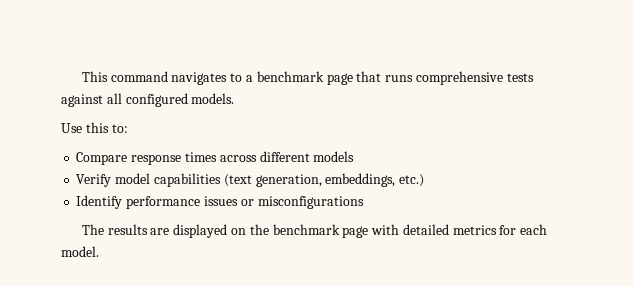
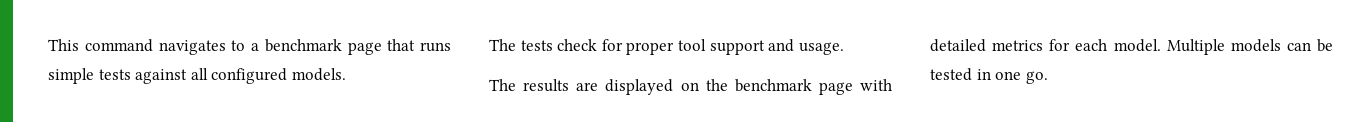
- This command navigates to a benchmark page that runs comprehensive tests against all configured models.
+ This command navigates to a benchmark page that runs simple tests against all configured models.
- Use this to:
- Compare response times across different models
- Verify model capabilities (text generation, embeddings, etc.)
- Identify performance issues or misconfigurations
+ The tests check for proper tool support and usage.
+ Multiple models can be tested in one go.

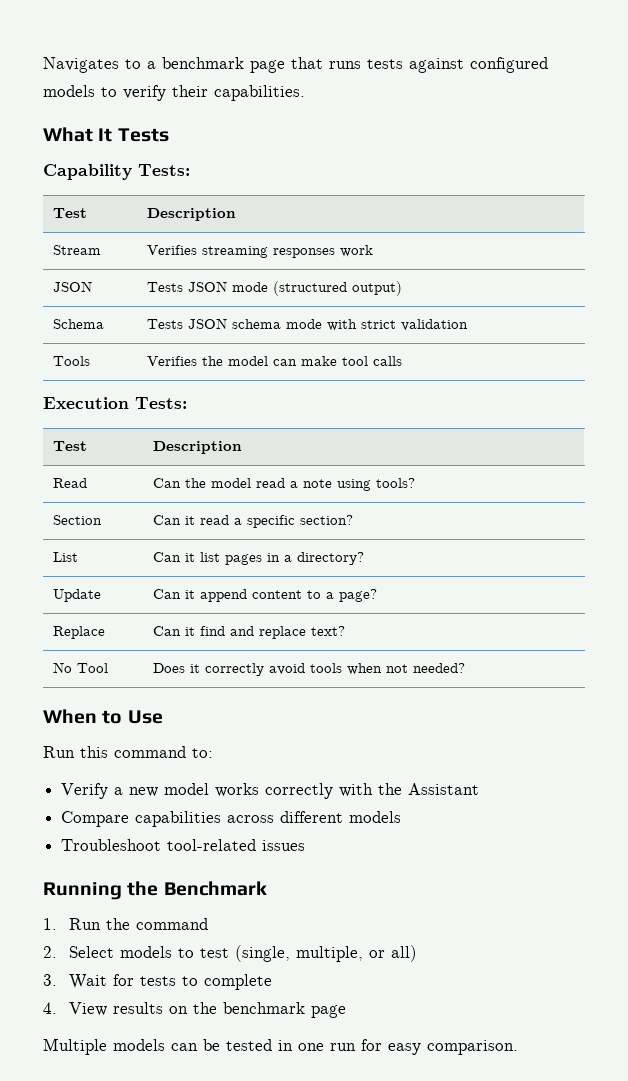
- This command navigates to a benchmark page that runs simple tests against all configured models.
- The tests check for proper tool support and usage.
- The results are displayed on the benchmark page with detailed metrics for each model. Multiple models can be tested in one go.
+ Navigates to a benchmark page that runs tests against configured models to verify their capabilities.
+ What It Tests
+ Capability Tests:
+ Test | Description
+ Stream | Verifies streaming responses work
+ JSON | Tests JSON mode (structured output)
+ Schema | Tests JSON schema mode with strict validation
+ Tools | Verifies the model can make tool calls
+ Execution Tests:
+ Test | Description
+ Read | Can the model read a note using tools?
+ Section | Can it read a specific section?
+ List | Can it list pages in a directory?
+ Update | Can it append content to a page?
+ Replace | Can it find and replace text?
+ No Tool | Does it correctly avoid tools when not needed?
+ When to Use
+ Run this command to:
+ Verify a new model works correctly with the Assistant
+ Compare capabilities across different models
+ Troubleshoot tool-related issues
+ Running the Benchmark
+ 1. Run the command
+ 2. Select models to test (single, multiple, or all)
+ 3. Wait for tests to complete
+ 4. View results on the benchmark page
+ Multiple models can be tested in one run for easy comparison.

